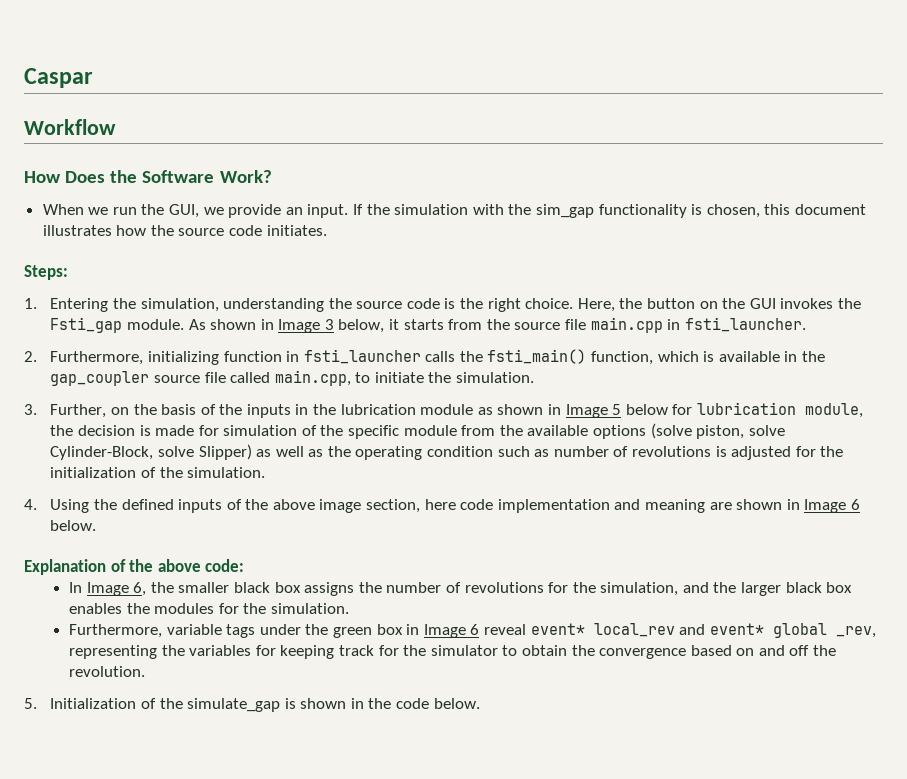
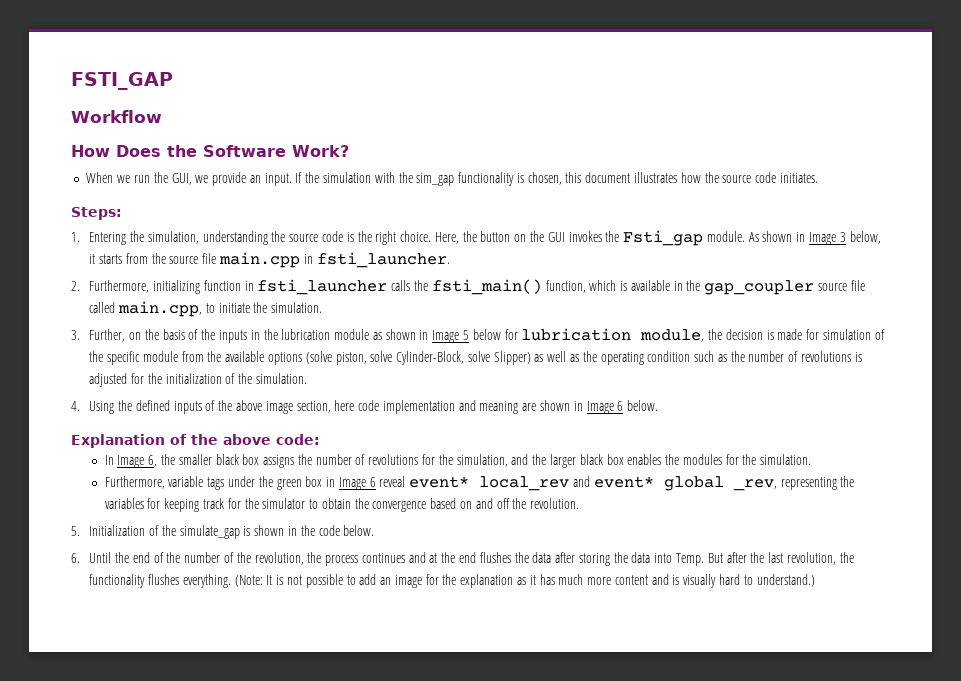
- Caspar
+ FSTI_GAP
- 3. Further, on the basis of the inputs in the lubrication module as shown in Image 5 below for lubrication module, the decision is made for simulation of the specific module from the available options (solve piston, solve Cylinder-Block, solve Slipper) as well as the operating condition such as number of revolutions is adjusted for the initialization of the simulation.
+ 3. Further, on the basis of the inputs in the lubrication module as shown in Image 5 below for lubrication module, the decision is made for simulation of the specific module from the available options (solve piston, solve Cylinder-Block, solve Slipper) as well as the operating condition such as the number of revolutions is adjusted for the initialization of the simulation.
+ 6. Until the end of the number of the revolution, the process continues and at the end flushes the data after storing the data into Temp. But after the last revolution, the functionality flushes everything. (Note: It is not possible to add an image for the explanation as it has much more content and is visually hard to understand.)

